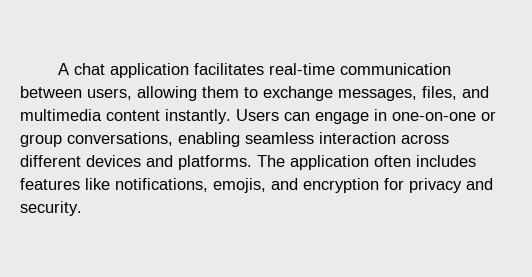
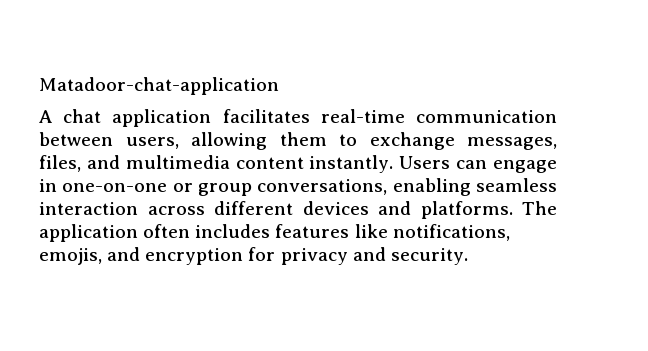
+ Matadoor-chat-application

